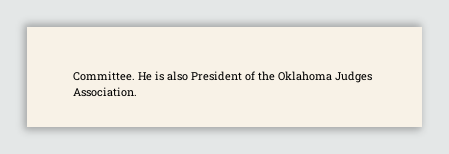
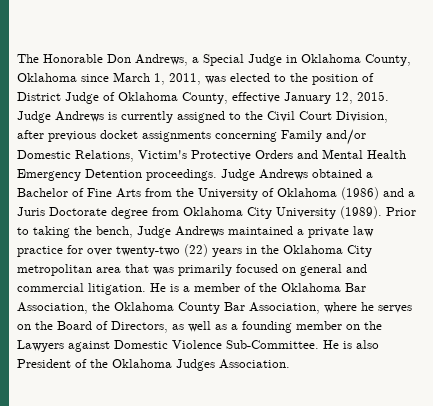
- Committee.
+ The Honorable Don Andrews, a Special Judge in Oklahoma County, Oklahoma since March 1, 2011, was elected to the position of District Judge of Oklahoma County, effective January 12, 2015. Judge Andrews is currently assigned to the Civil Court Division, after previous docket assignments concerning Family and/or Domestic Relations, Victim's Protective Orders and Mental Health Emergency Detention proceedings. Judge Andrews obtained a Bachelor of Fine Arts from the University of Oklahoma (1986) and a Juris Doctorate degree from Oklahoma City University (1989). Prior to taking the bench, Judge Andrews maintained a private law practice for over twenty-two (22) years in the Oklahoma City metropolitan area that was primarily focused on general and commercial litigation. He is a member of the Oklahoma Bar Association, the Oklahoma County Bar Association, where he serves on the Board of Directors, as well as a founding member on the Lawyers against Domestic Violence Sub-Committee.

